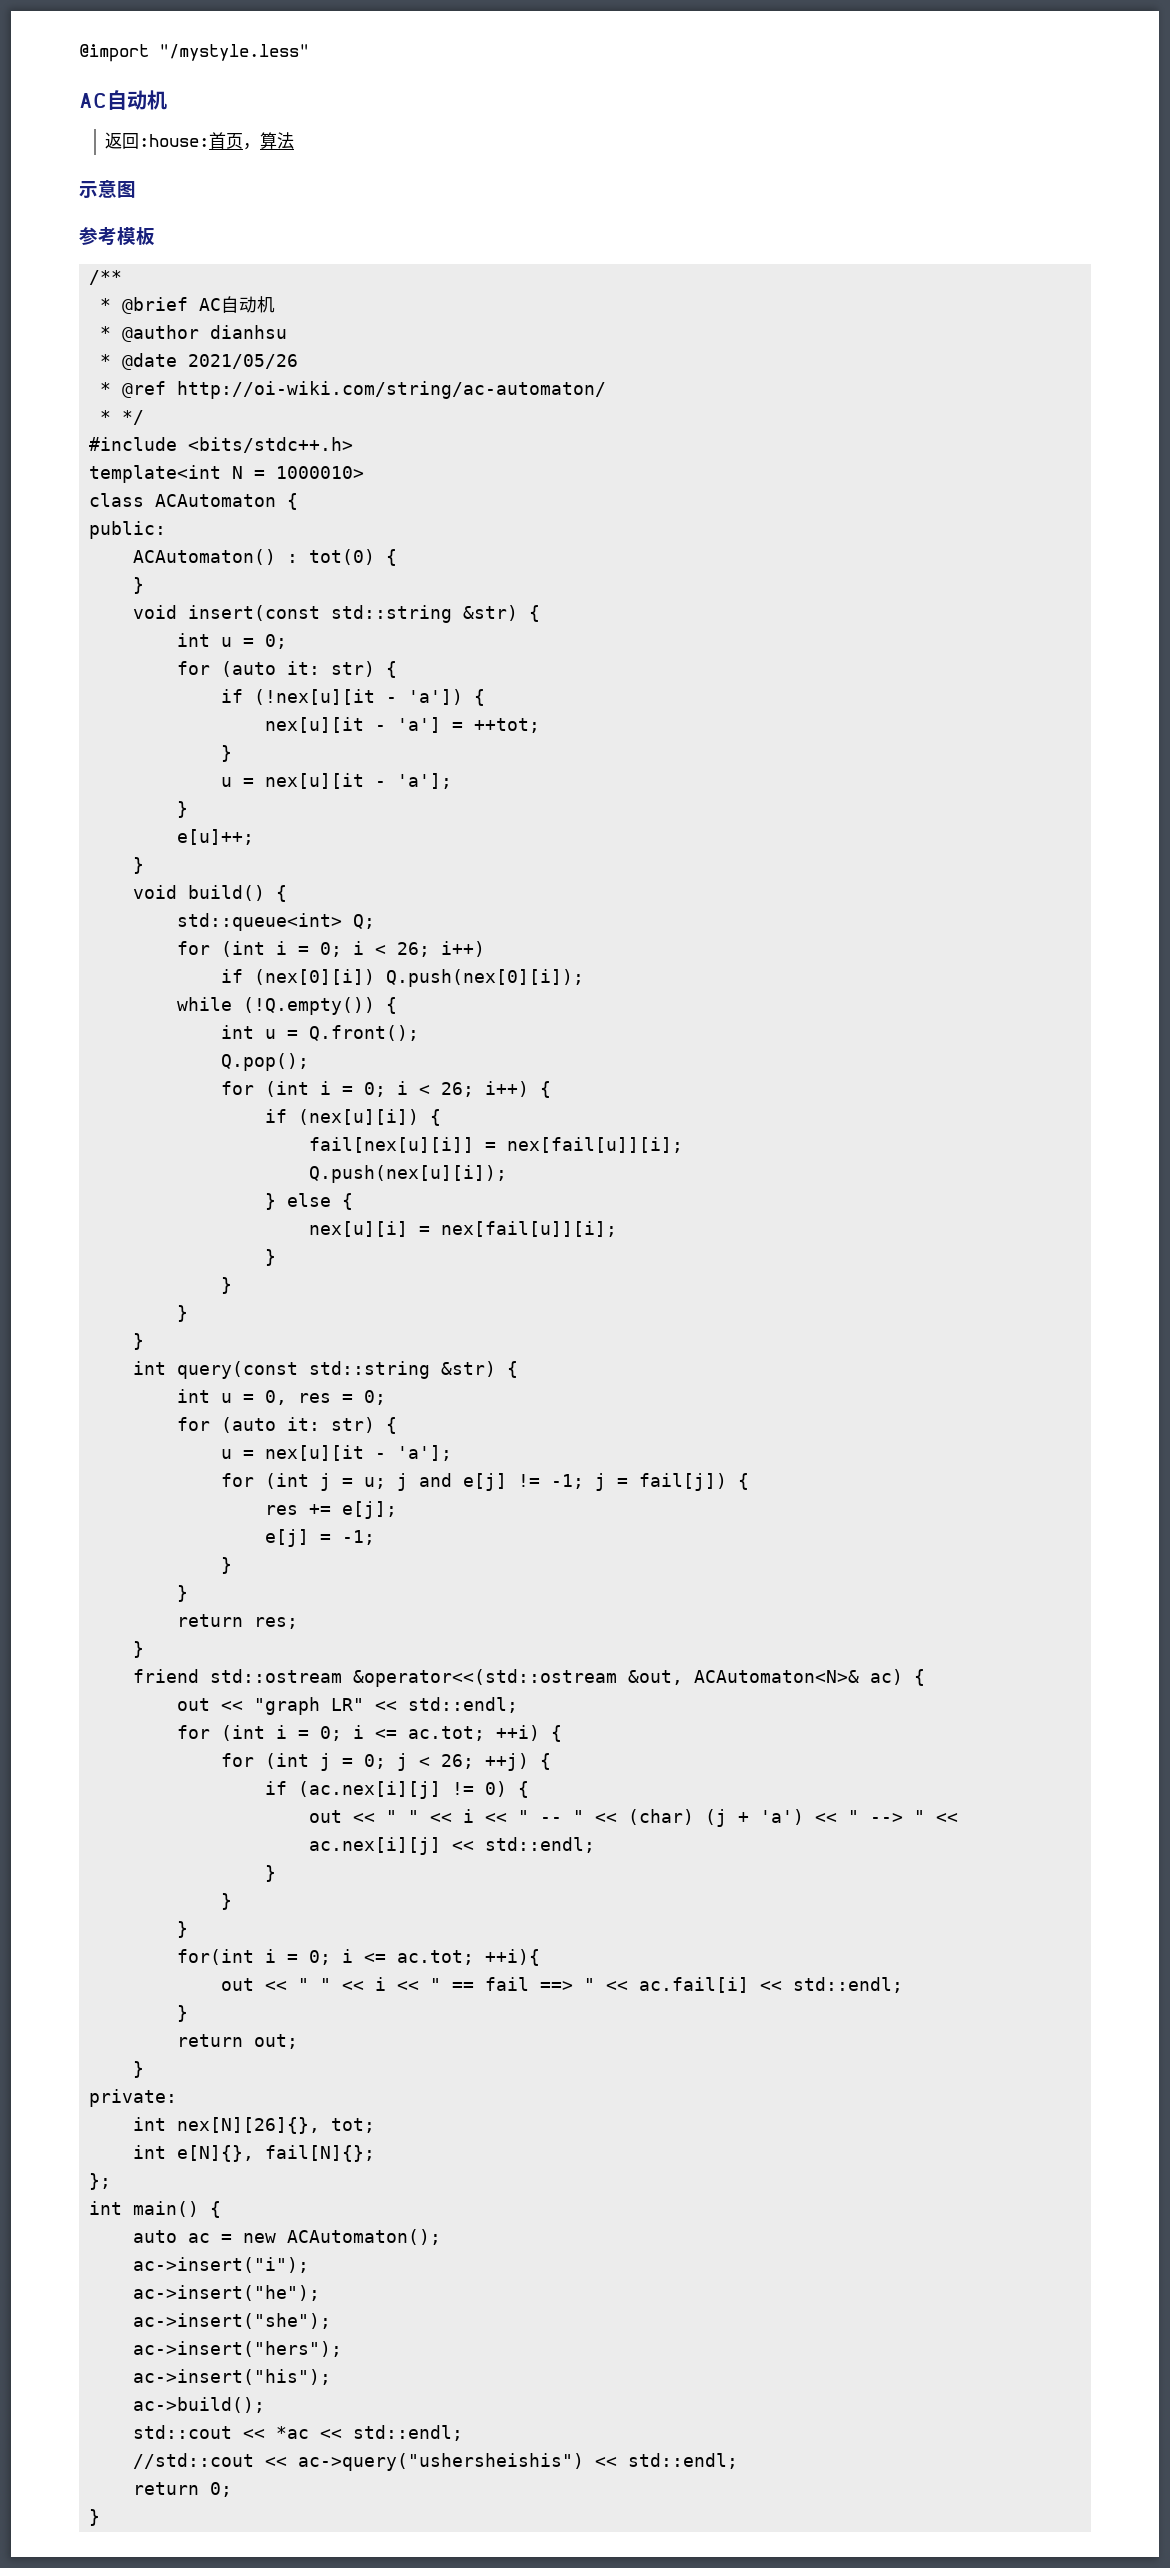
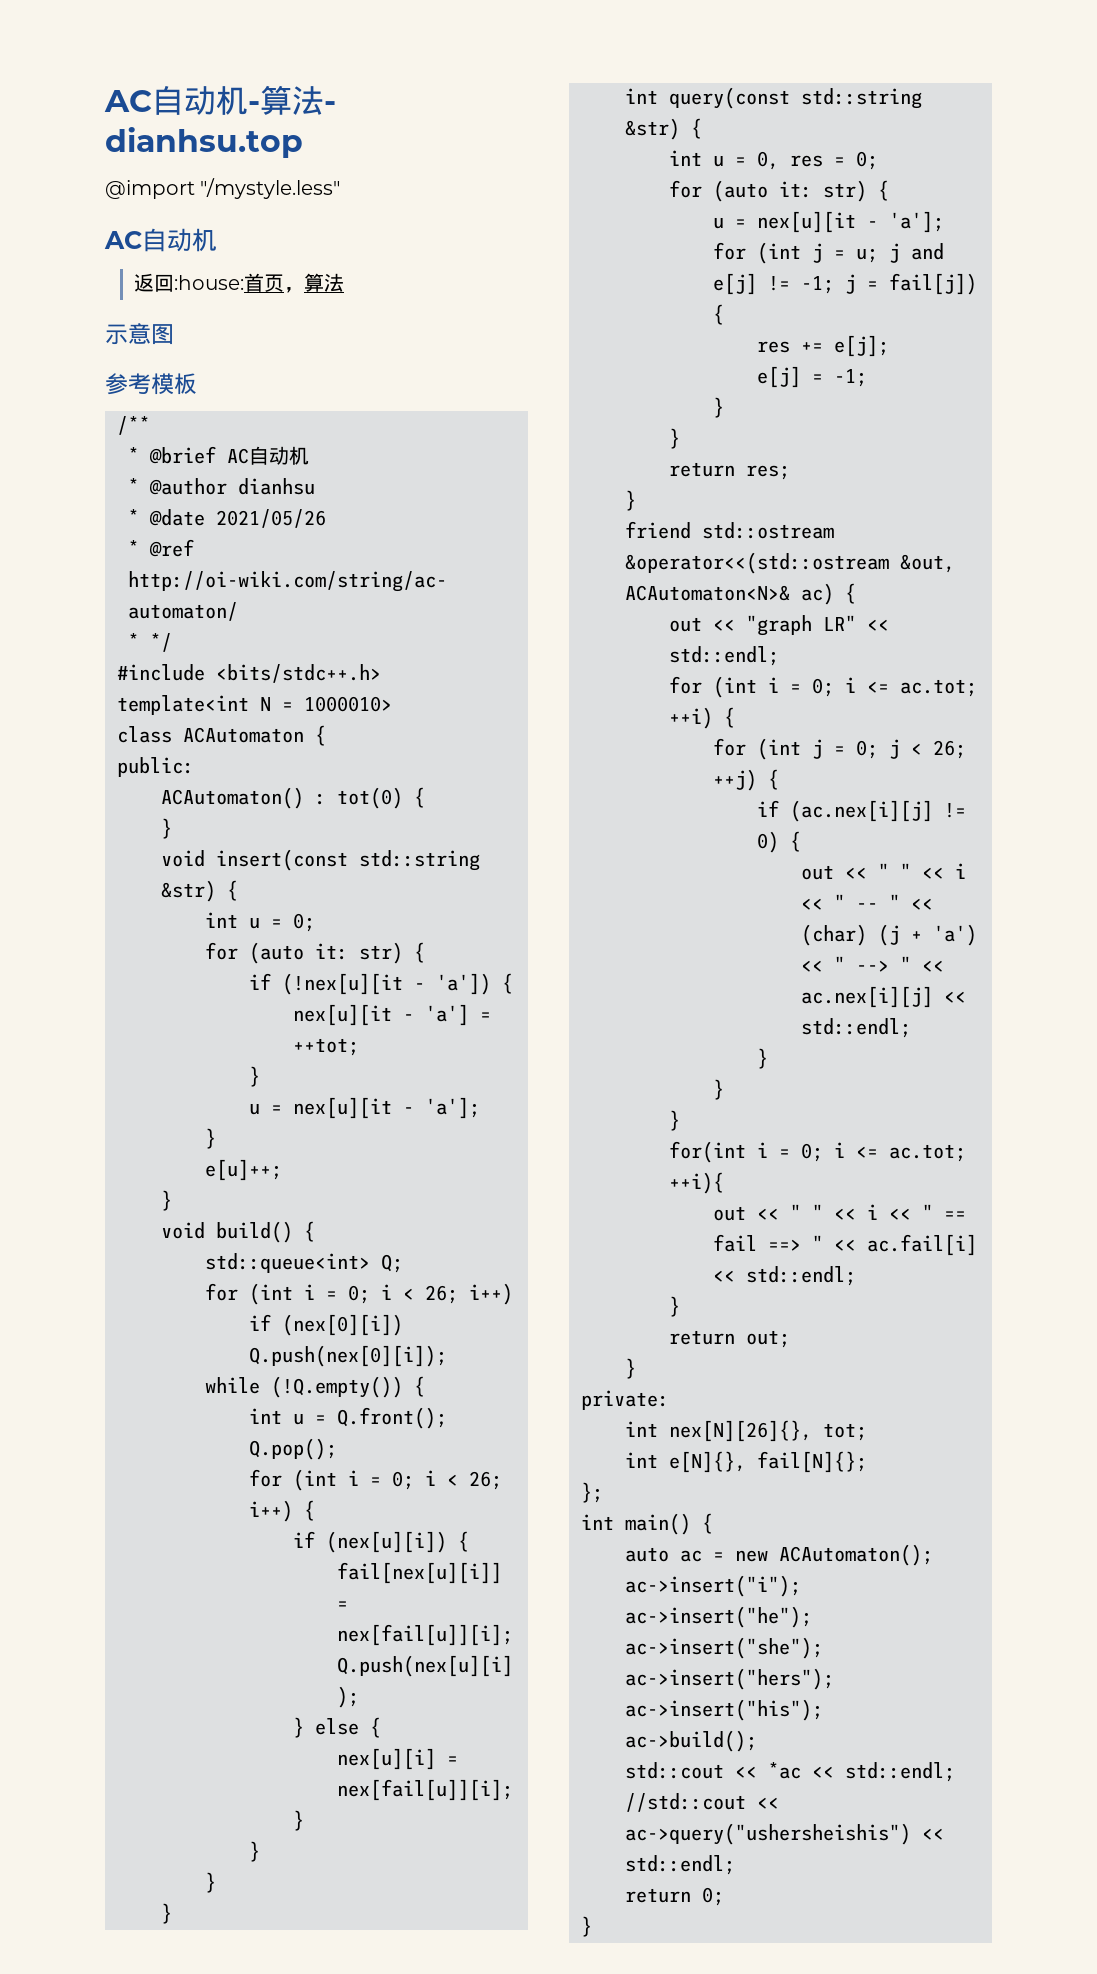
+ AC自动机-算法- dianhsu.top

